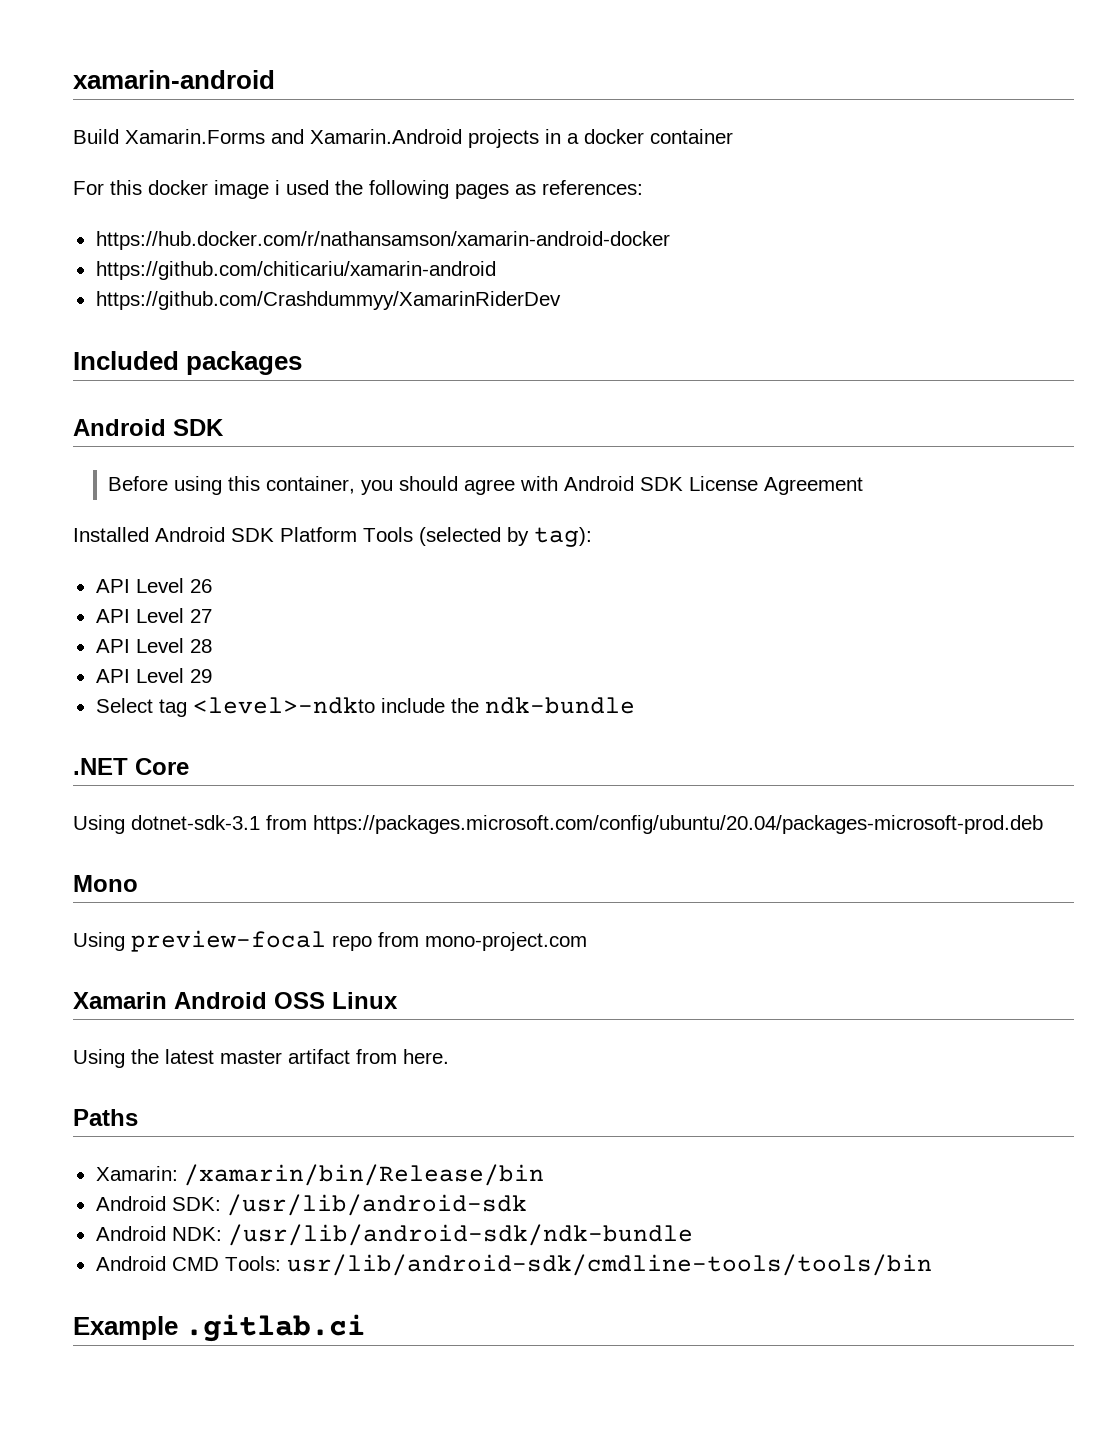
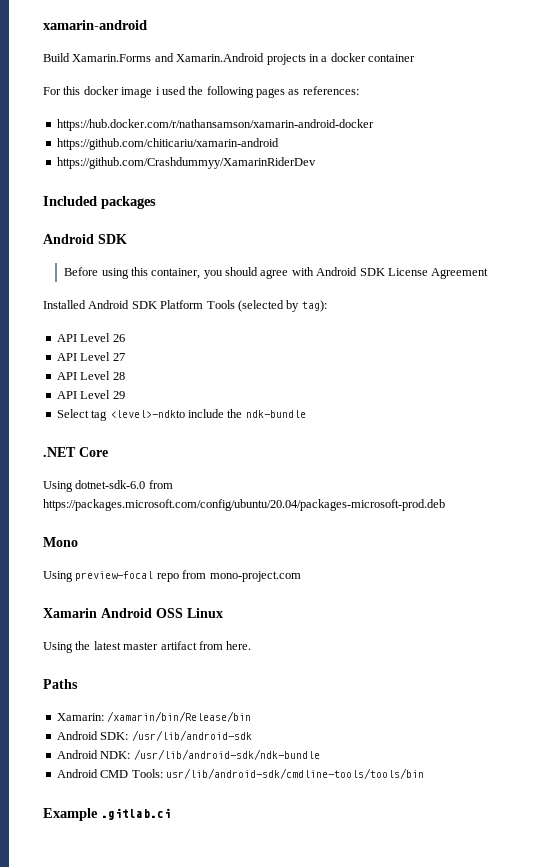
- Using dotnet-sdk-3.1 from https://packages.microsoft.com/config/ubuntu/20.04/packages-microsoft-prod.deb
+ Using dotnet-sdk-6.0 from https://packages.microsoft.com/config/ubuntu/20.04/packages-microsoft-prod.deb

